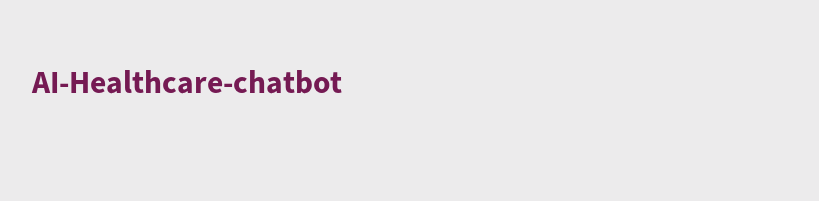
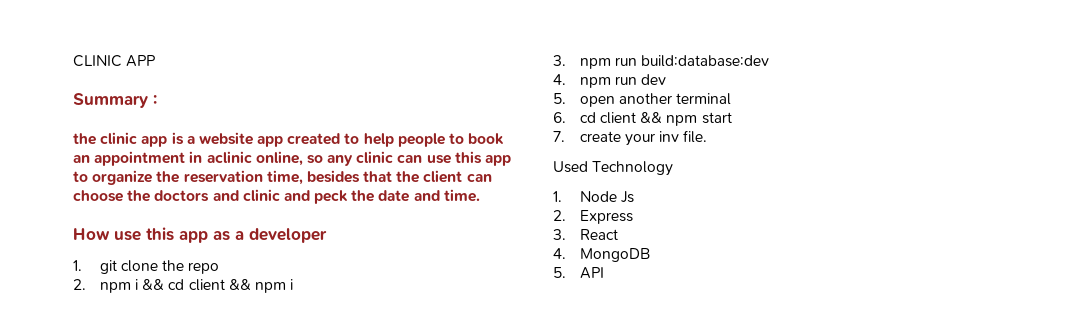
- AI-Healthcare-chatbot
+ CLINIC APP
+ Summary :
+ the clinic app is a website app created to help people to book an appointment in aclinic online, so any clinic can use this app to organize the reservation time, besides that the client can choose the doctors and clinic and peck the date and time.
+ How use this app as a developer
+ 1. git clone the repo
+ 2. npm i && cd client && npm i
+ 3. npm run build:database:dev
+ 4. npm run dev
+ 5. open another terminal
+ 6. cd client && npm start
+ 7. create your inv file.
+ Used Technology
+ 1. Node Js
+ 2. Express
+ 3. React
+ 4. MongoDB
+ 5. API

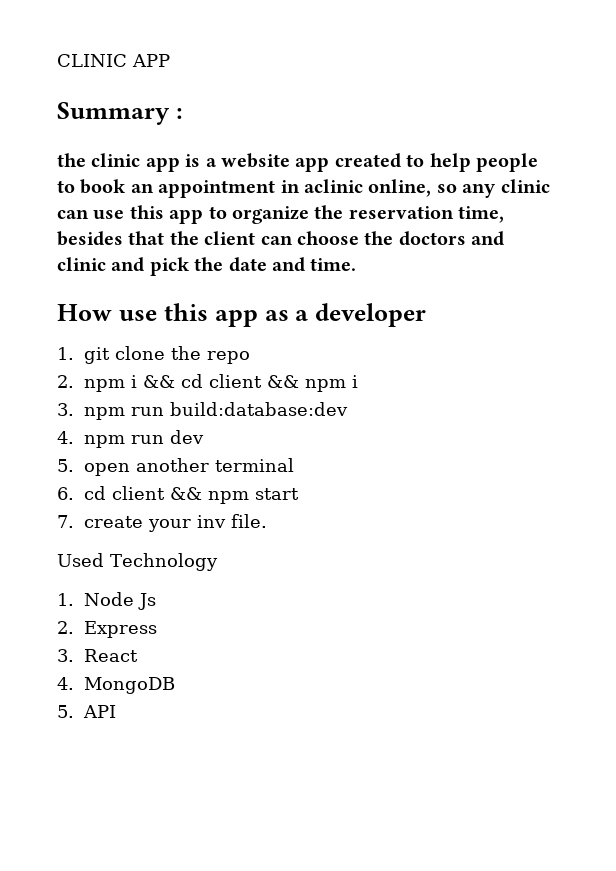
- the clinic app is a website app created to help people to book an appointment in aclinic online, so any clinic can use this app to organize the reservation time, besides that the client can choose the doctors and clinic and peck the date and time.
+ the clinic app is a website app created to help people to book an appointment in aclinic online, so any clinic can use this app to organize the reservation time, besides that the client can choose the doctors and clinic and pick the date and time.

